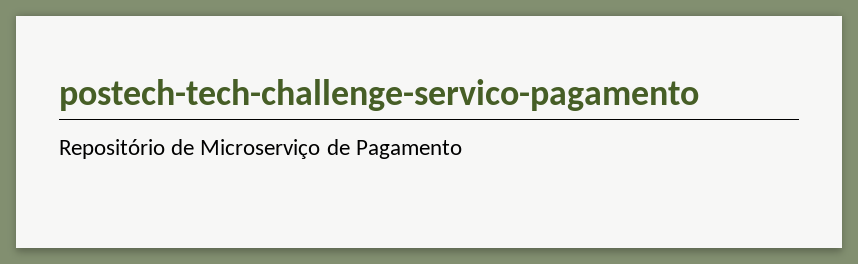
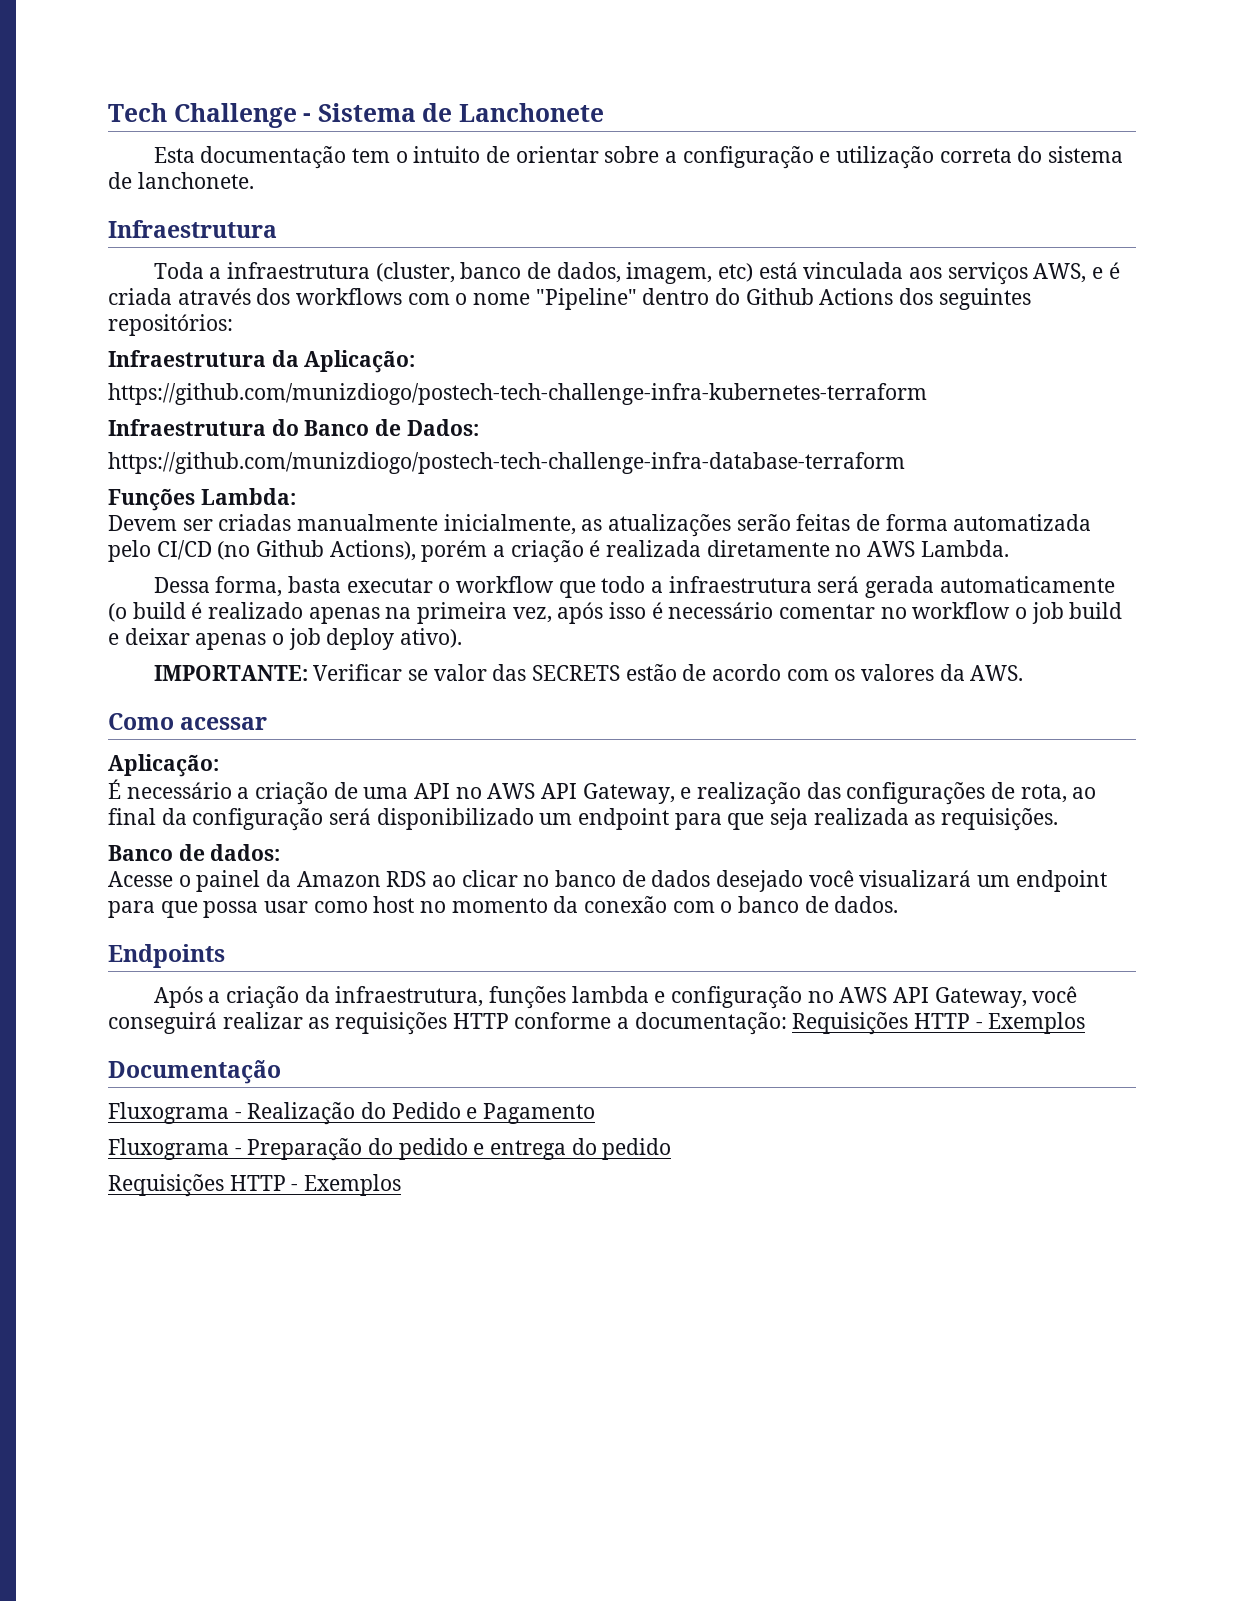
- postech-tech-challenge-servico-pagamento
- Repositório de Microserviço de Pagamento
+ Tech Challenge - Sistema de Lanchonete
+ Esta documentação tem o intuito de orientar sobre a configuração e utilização correta do sistema de lanchonete.
+ Infraestrutura
+ Toda a infraestrutura (cluster, banco de dados, imagem, etc) está vinculada aos serviços AWS, e é criada através dos workflows com o nome "Pipeline" dentro do Github Actions dos seguintes repositórios:
+ Infraestrutura da Aplicação:
+ https://github.com/munizdiogo/postech-tech-challenge-infra-kubernetes-terraform
+ Infraestrutura do Banco de Dados:
+ https://github.com/munizdiogo/postech-tech-challenge-infra-database-terraform
+ Funções Lambda:
+ Devem ser criadas manualmente inicialmente, as atualizações serão feitas de forma automatizada pelo CI/CD (no Github Actions), porém a criação é realizada diretamente no AWS Lambda.
+ Dessa forma, basta executar o workflow que todo a infraestrutura será gerada automaticamente (o build é realizado apenas na primeira vez, após isso é necessário comentar no workflow o job build e deixar apenas o job deploy ativo).
+ IMPORTANTE: Verificar se valor das SECRETS estão de acordo com os valores da AWS.
+ Como acessar
+ Aplicação:
+ É necessário a criação de uma API no AWS API Gateway, e realização das configurações de rota, ao final da configuração será disponibilizado um endpoint para que seja realizada as requisições.
+ Banco de dados:
+ Acesse o painel da Amazon RDS ao clicar no banco de dados desejado você visualizará um endpoint para que possa usar como host no momento da conexão com o banco de dados.
+ Endpoints
+ Após a criação da infraestrutura, funções lambda e configuração no AWS API Gateway, você conseguirá realizar as requisições HTTP conforme a documentação: Requisições HTTP - Exemplos
+ Documentação
+ Fluxograma - Realização do Pedido e Pagamento
+ Fluxograma - Preparação do pedido e entrega do pedido
+ Requisições HTTP - Exemplos

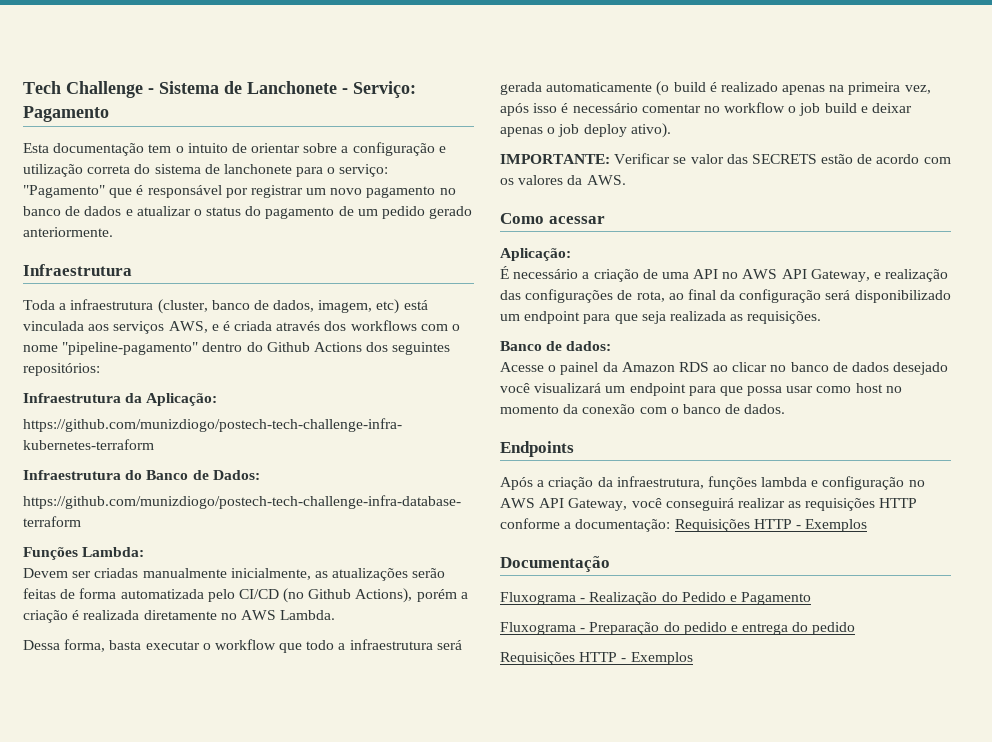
- Tech Challenge - Sistema de Lanchonete
+ Tech Challenge - Sistema de Lanchonete - Serviço: Pagamento
- Esta documentação tem o intuito de orientar sobre a configuração e utilização correta do sistema de lanchonete.
+ Esta documentação tem o intuito de orientar sobre a configuração e utilização correta do sistema de lanchonete para o serviço: "Pagamento" que é responsável por registrar um novo pagamento no banco de dados e atualizar o status do pagamento de um pedido gerado anteriormente.
- Toda a infraestrutura (cluster, banco de dados, imagem, etc) está vinculada aos serviços AWS, e é criada através dos workflows com o nome "Pipeline" dentro do Github Actions dos seguintes repositórios:
+ Toda a infraestrutura (cluster, banco de dados, imagem, etc) está vinculada aos serviços AWS, e é criada através dos workflows com o nome "pipeline-pagamento" dentro do Github Actions dos seguintes repositórios:

